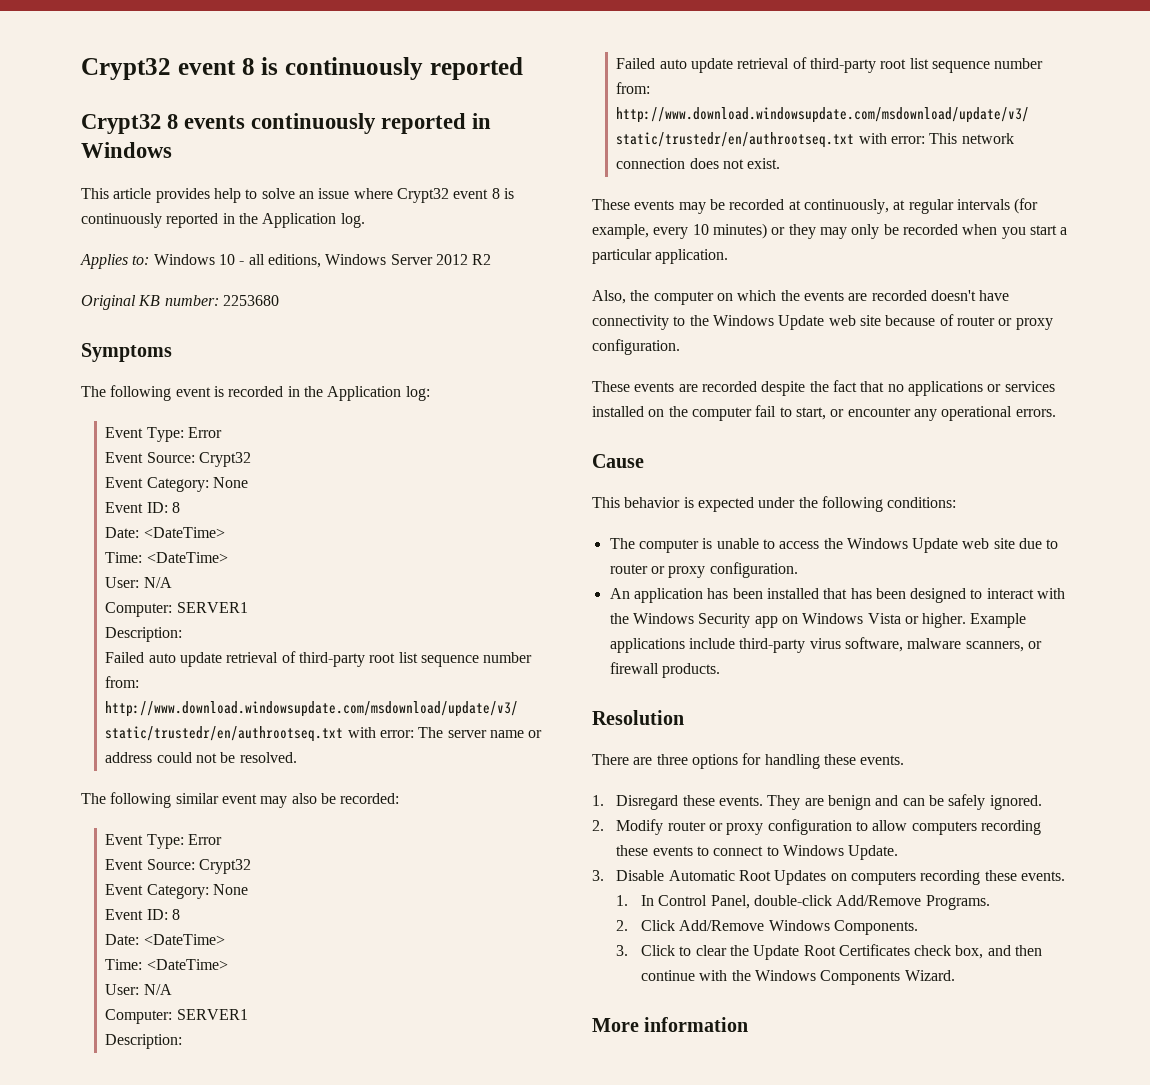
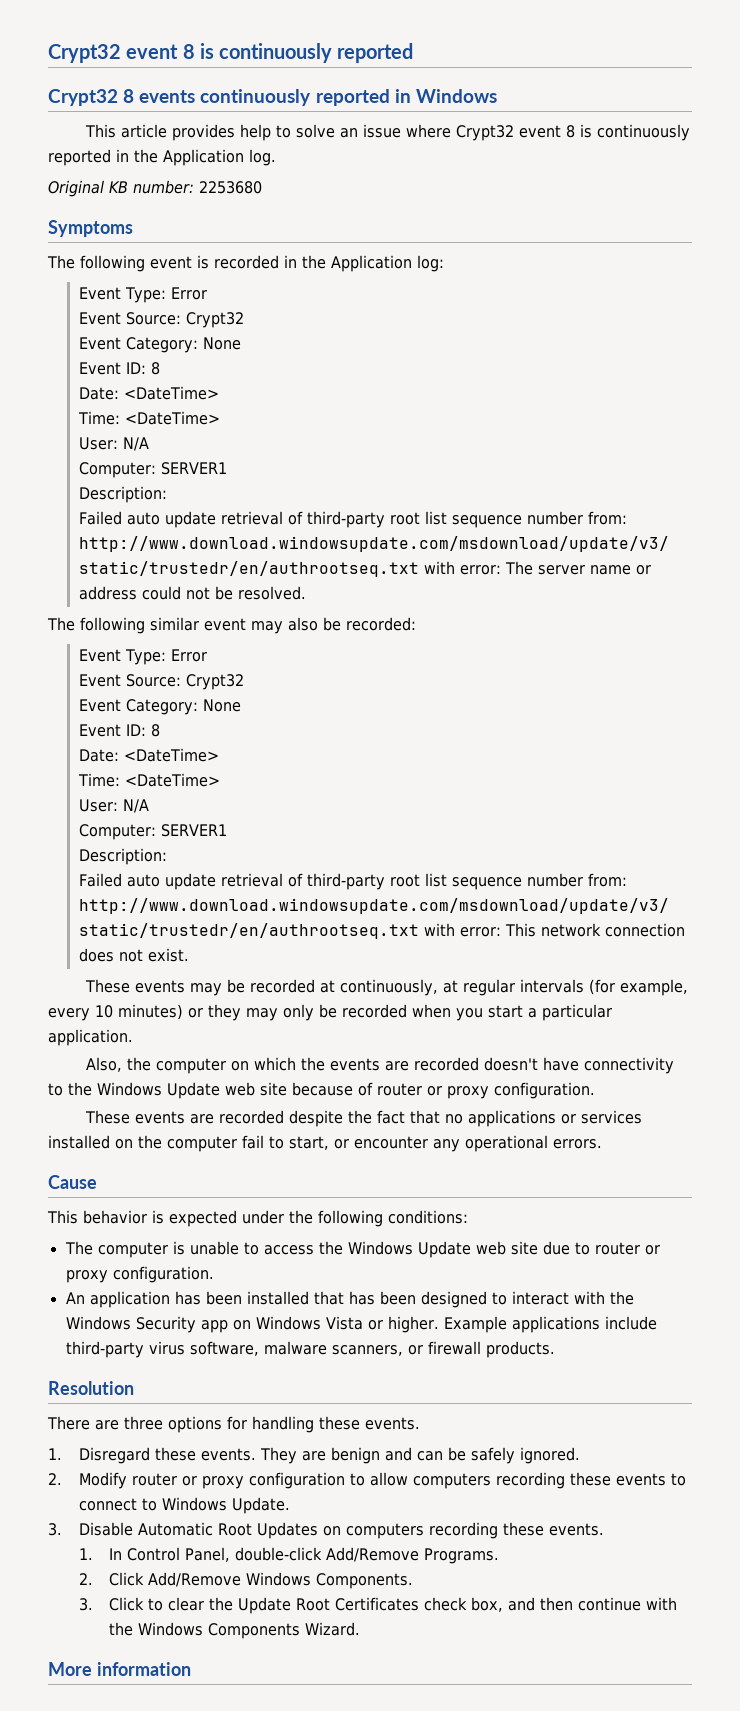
- Applies to: Windows 10 - all editions, Windows Server 2012 R2

